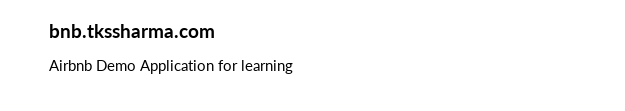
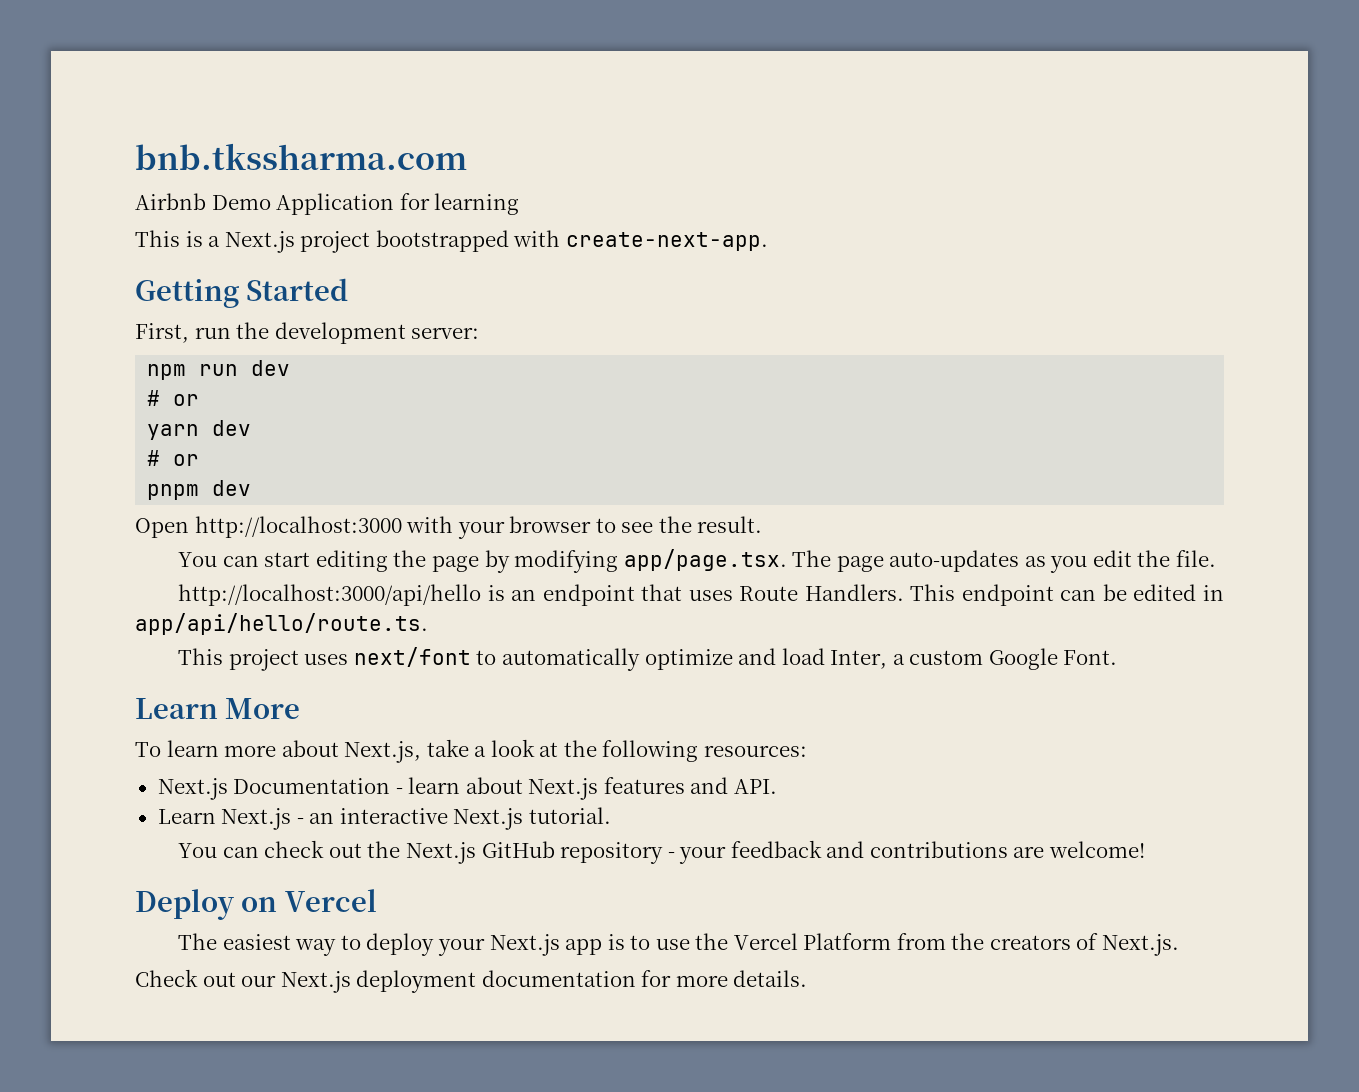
+ This is a Next.js project bootstrapped with create-next-app.
+ Getting Started
+ First, run the development server:
+ npm run dev
+ # or
+ yarn dev
+ # or
+ pnpm dev
+ Open http://localhost:3000 with your browser to see the result.
+ You can start editing the page by modifying app/page.tsx. The page auto-updates as you edit the file.
+ http://localhost:3000/api/hello is an endpoint that uses Route Handlers. This endpoint can be edited in app/api/hello/route.ts.
+ This project uses next/font to automatically optimize and load Inter, a custom Google Font.
+ Learn More
+ To learn more about Next.js, take a look at the following resources:
+ Next.js Documentation - learn about Next.js features and API.
+ Learn Next.js - an interactive Next.js tutorial.
+ You can check out the Next.js GitHub repository - your feedback and contributions are welcome!
+ Deploy on Vercel
+ The easiest way to deploy your Next.js app is to use the Vercel Platform from the creators of Next.js.
+ Check out our Next.js deployment documentation for more details.

